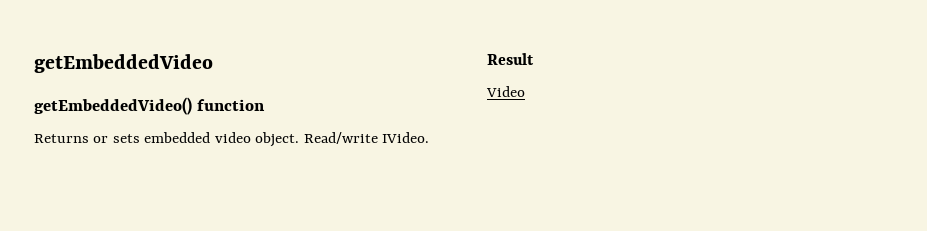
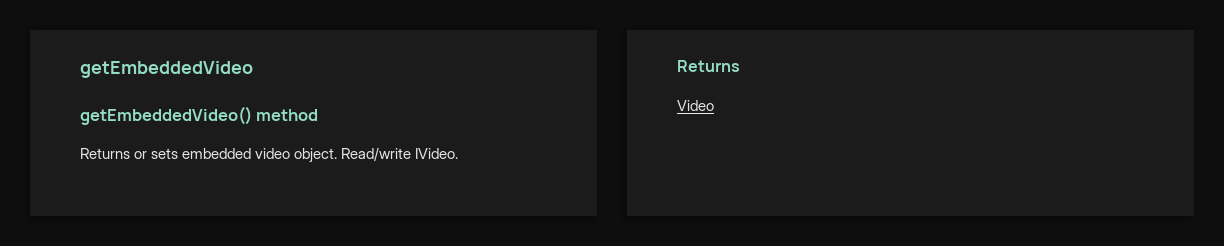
- getEmbeddedVideo() function
+ getEmbeddedVideo() method
  Read/write IVideo.
- Result
+ Returns

